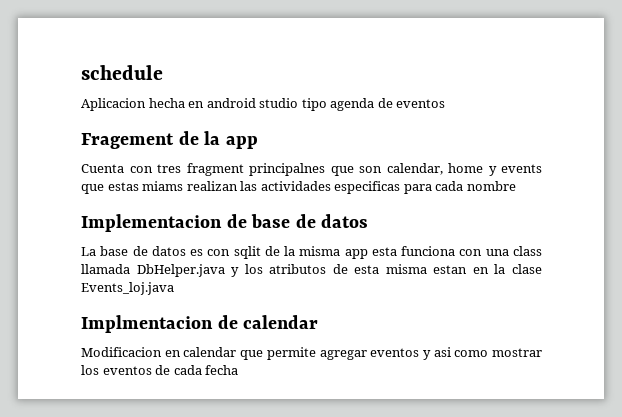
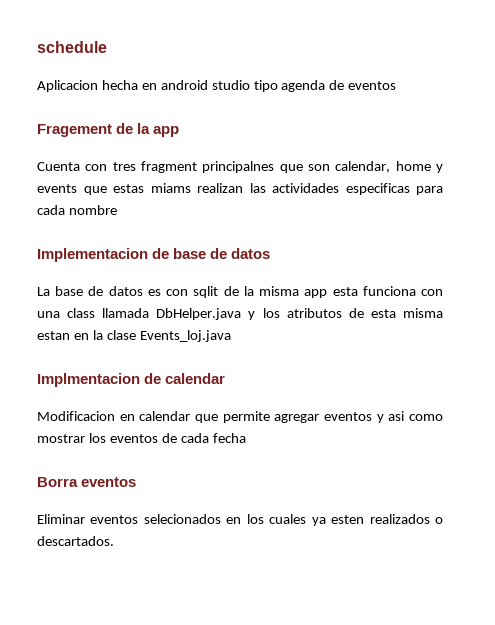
+ Borra eventos
+ Eliminar eventos selecionados en los cuales ya esten realizados o descartados.

